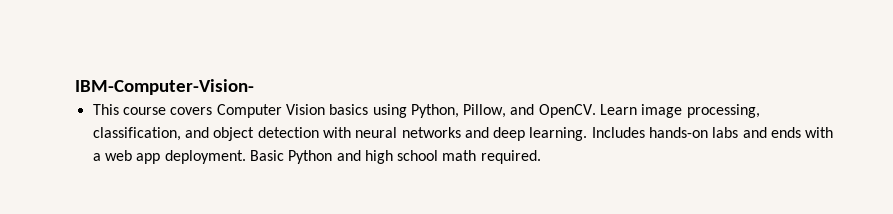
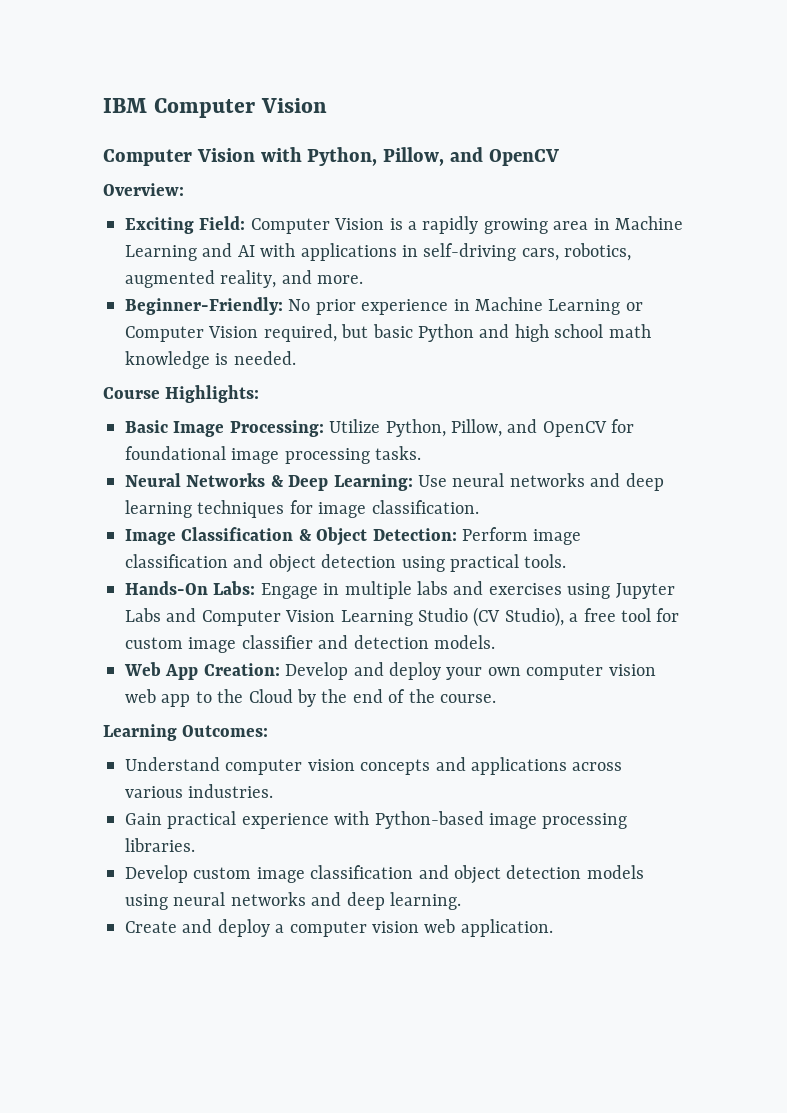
- IBM-Computer-Vision-
- This course covers Computer Vision basics using Python, Pillow, and OpenCV. Learn image processing, classification, and object detection with neural networks and deep learning. Includes hands-on labs and ends with a web app deployment. Basic Python and high school math required.
+ IBM Computer Vision
+ Computer Vision with Python, Pillow, and OpenCV
+ Overview:
+ Exciting Field: Computer Vision is a rapidly growing area in Machine Learning and AI with applications in self-driving cars, robotics, augmented reality, and more.
+ Beginner-Friendly: No prior experience in Machine Learning or Computer Vision required, but basic Python and high school math knowledge is needed.
+ Course Highlights:
+ Basic Image Processing: Utilize Python, Pillow, and OpenCV for foundational image processing tasks.
+ Neural Networks & Deep Learning: Use neural networks and deep learning techniques for image classification.
+ Image Classification & Object Detection: Perform image classification and object detection using practical tools.
+ Hands-On Labs: Engage in multiple labs and exercises using Jupyter Labs and Computer Vision Learning Studio (CV Studio), a free tool for custom image classifier and detection models.
+ Web App Creation: Develop and deploy your own computer vision web app to the Cloud by the end of the course.
+ Learning Outcomes:
+ Understand computer vision concepts and applications across various industries.
+ Gain practical experience with Python-based image processing libraries.
+ Develop custom image classification and object detection models using neural networks and deep learning.
+ Create and deploy a computer vision web application.

